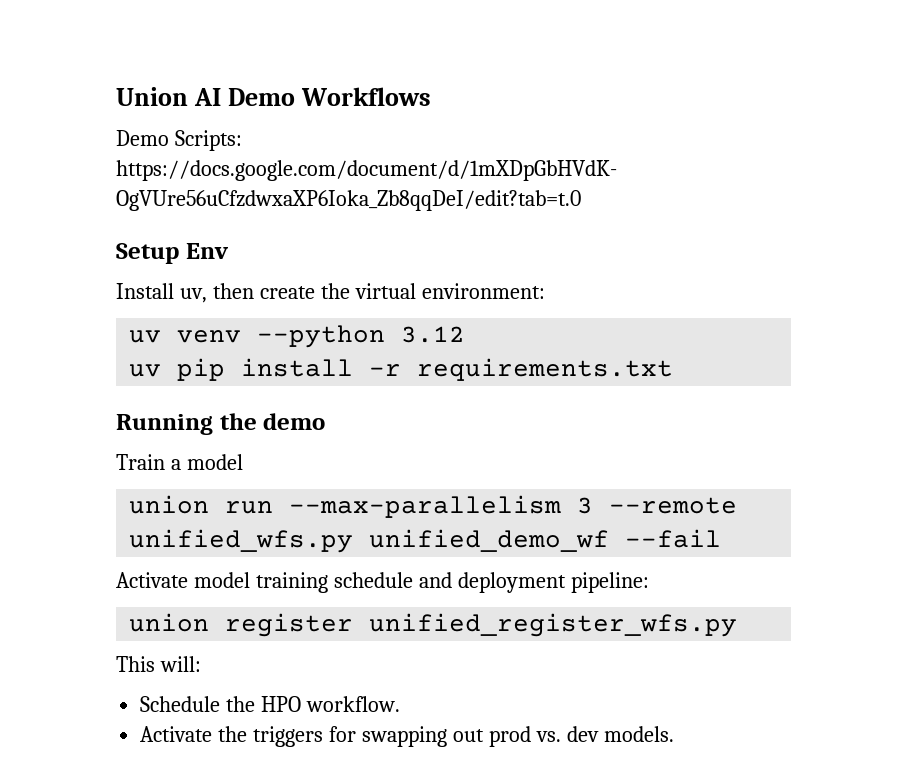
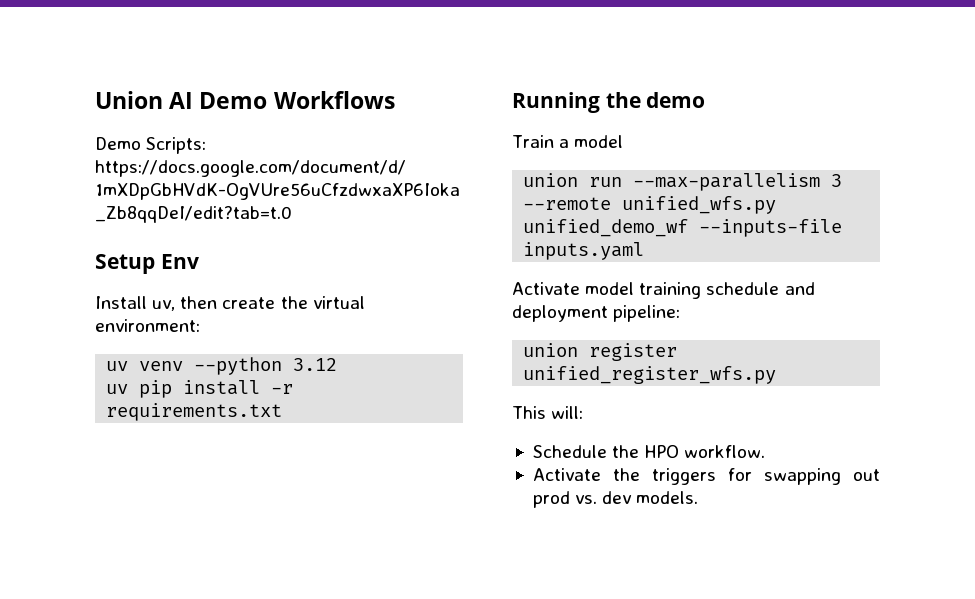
- union run --max-parallelism 3 --remote unified_wfs.py unified_demo_wf --fail
+ union run --max-parallelism 3 --remote unified_wfs.py unified_demo_wf --inputs-file inputs.yaml

